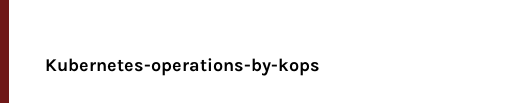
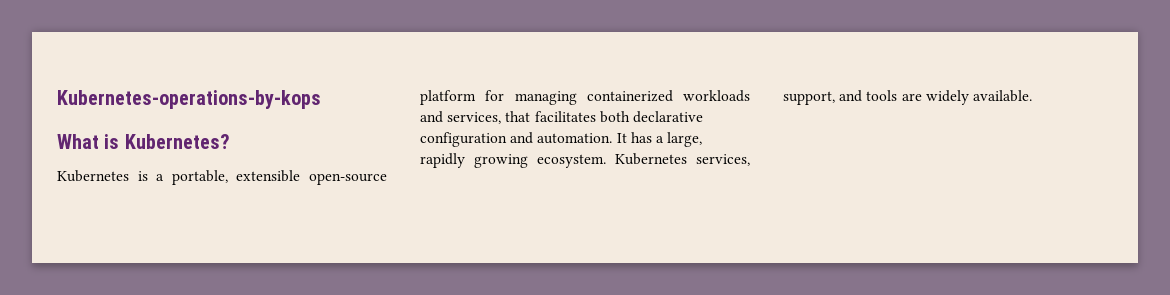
+ What is Kubernetes?
+ Kubernetes is a portable, extensible open-source platform for managing containerized workloads and services, that facilitates both declarative configuration and automation. It has a large, rapidly growing ecosystem. Kubernetes services, support, and tools are widely available.

